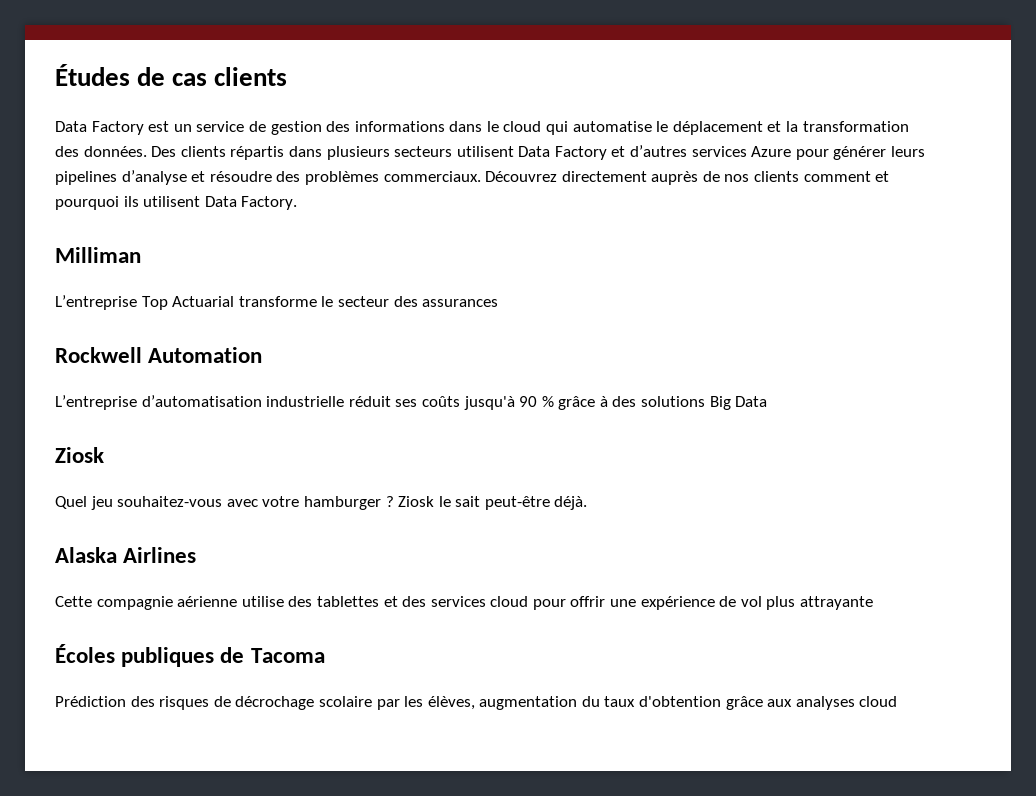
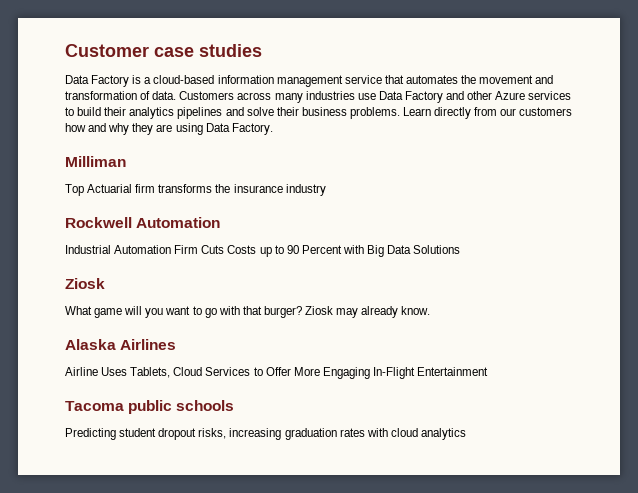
- Études de cas clients
- Data Factory est un service de gestion des informations dans le cloud qui automatise le déplacement et la transformation des données. Des clients répartis dans plusieurs secteurs utilisent Data Factory et d’autres services Azure pour générer leurs pipelines d’analyse et résoudre des problèmes commerciaux. Découvrez directement auprès de nos clients comment et pourquoi ils utilisent Data Factory.
+ Customer case studies
+ Data Factory is a cloud-based information management service that automates the movement and transformation of data. Customers across many industries use Data Factory and other Azure services to build their analytics pipelines and solve their business problems. Learn directly from our customers how and why they are using Data Factory.
- L’entreprise Top Actuarial transforme le secteur des assurances
+ Top Actuarial firm transforms the insurance industry
  Rockwell Automation
- L’entreprise d’automatisation industrielle réduit ses coûts jusqu'à 90 % grâce à des solutions Big Data
+ Industrial Automation Firm Cuts Costs up to 90 Percent with Big Data Solutions
- Quel jeu souhaitez-vous avec votre hamburger ? Ziosk le sait peut-être déjà.
+ What game will you want to go with that burger? Ziosk may already know.
  Alaska Airlines
- Cette compagnie aérienne utilise des tablettes et des services cloud pour offrir une expérience de vol plus attrayante
- Écoles publiques de Tacoma
- Prédiction des risques de décrochage scolaire par les élèves, augmentation du taux d'obtention grâce aux analyses cloud
+ Airline Uses Tablets, Cloud Services to Offer More Engaging In-Flight Entertainment
+ Tacoma public schools
+ Predicting student dropout risks, increasing graduation rates with cloud analytics

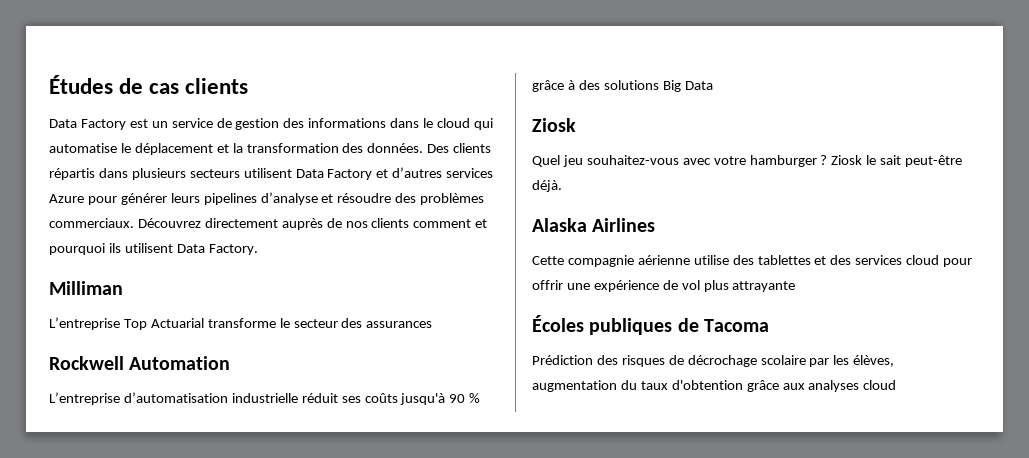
- Customer case studies
- Data Factory is a cloud-based information management service that automates the movement and transformation of data. Customers across many industries use Data Factory and other Azure services to build their analytics pipelines and solve their business problems. Learn directly from our customers how and why they are using Data Factory.
+ Études de cas clients
+ Data Factory est un service de gestion des informations dans le cloud qui automatise le déplacement et la transformation des données. Des clients répartis dans plusieurs secteurs utilisent Data Factory et d’autres services Azure pour générer leurs pipelines d’analyse et résoudre des problèmes commerciaux. Découvrez directement auprès de nos clients comment et pourquoi ils utilisent Data Factory.
- Top Actuarial firm transforms the insurance industry
+ L’entreprise Top Actuarial transforme le secteur des assurances
  Rockwell Automation
- Industrial Automation Firm Cuts Costs up to 90 Percent with Big Data Solutions
+ L’entreprise d’automatisation industrielle réduit ses coûts jusqu'à 90 % grâce à des solutions Big Data
- What game will you want to go with that burger? Ziosk may already know.
+ Quel jeu souhaitez-vous avec votre hamburger ? Ziosk le sait peut-être déjà.
  Alaska Airlines
- Airline Uses Tablets, Cloud Services to Offer More Engaging In-Flight Entertainment
- Tacoma public schools
- Predicting student dropout risks, increasing graduation rates with cloud analytics
+ Cette compagnie aérienne utilise des tablettes et des services cloud pour offrir une expérience de vol plus attrayante
+ Écoles publiques de Tacoma
+ Prédiction des risques de décrochage scolaire par les élèves, augmentation du taux d'obtention grâce aux analyses cloud

